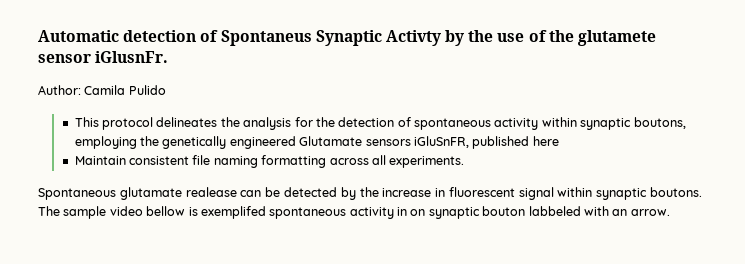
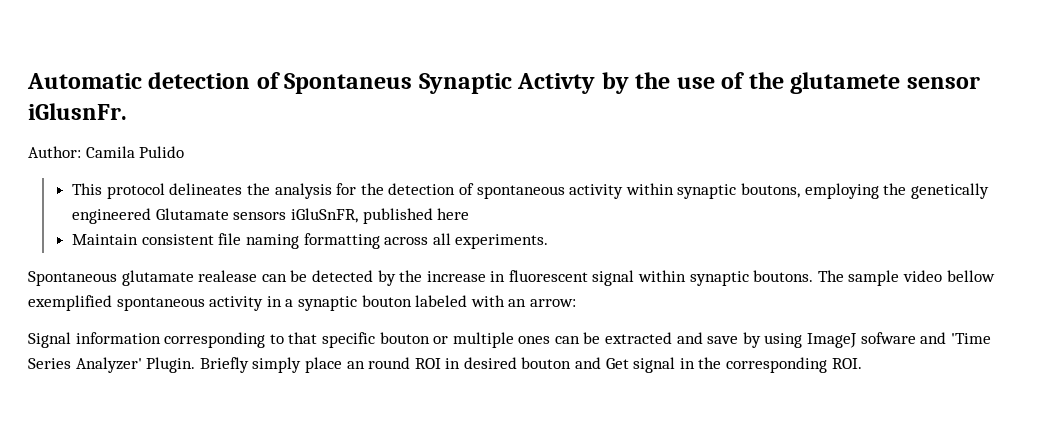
- The sample video bellow is exemplifed spontaneous activity in on synaptic bouton labbeled with an arrow.
+ The sample video bellow exemplified spontaneous activity in a synaptic bouton labeled with an arrow:
+ Signal information corresponding to that specific bouton or multiple ones can be extracted and save by using ImageJ sofware and 'Time Series Analyzer' Plugin. Briefly simply place an round ROI in desired bouton and Get signal in the corresponding ROI.

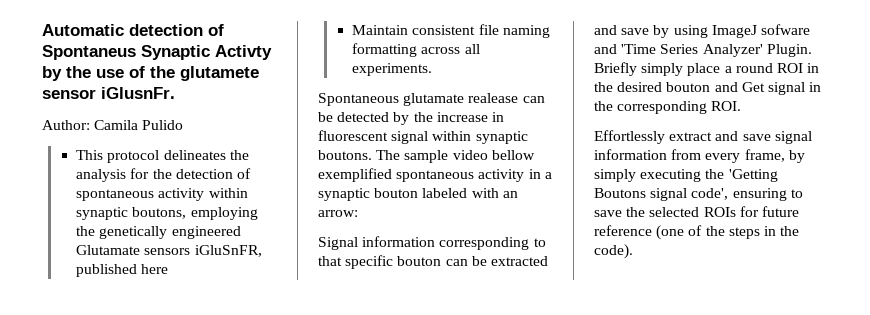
- Signal information corresponding to that specific bouton or multiple ones can be extracted and save by using ImageJ sofware and 'Time Series Analyzer' Plugin.
+ Signal information corresponding to that specific bouton can be extracted and save by using ImageJ sofware and 'Time Series Analyzer' Plugin.
- Briefly simply place an round ROI in desired bouton and Get signal in the corresponding ROI.
+ Briefly simply place a round ROI in the desired bouton and Get signal in the corresponding ROI.
+ Effortlessly extract and save signal information from every frame, by simply executing the 'Getting Boutons signal code', ensuring to save the selected ROIs for future reference (one of the steps in the code).

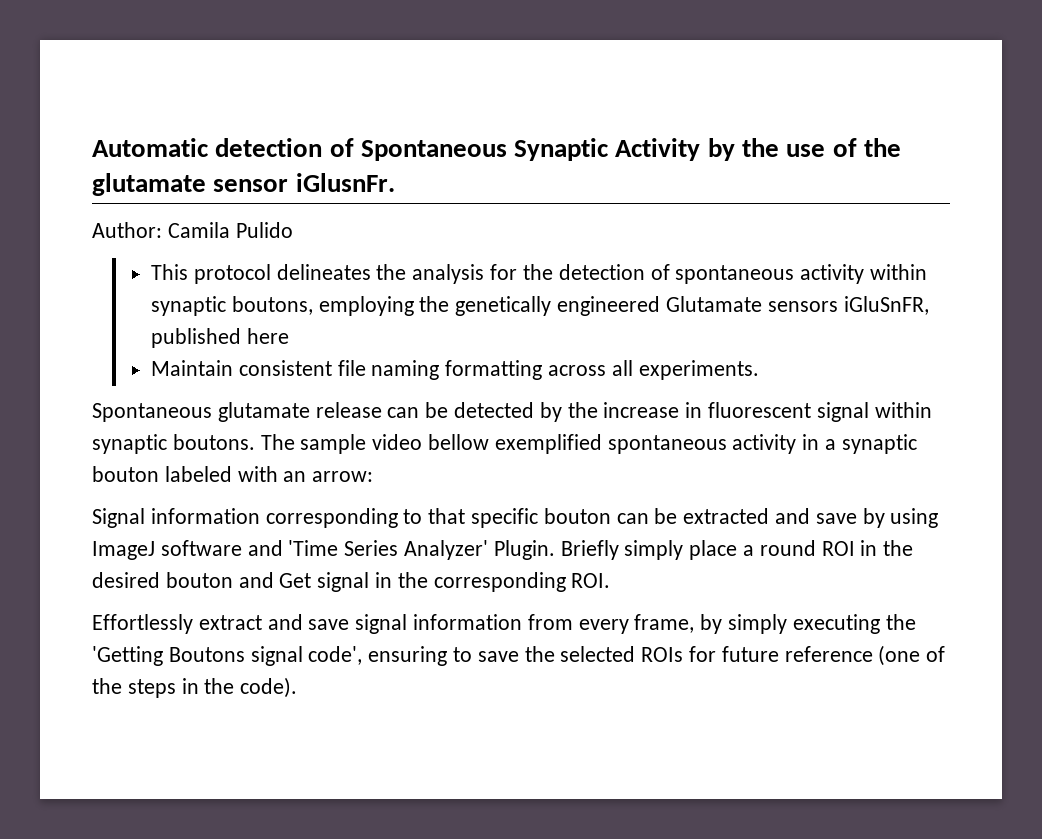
- Automatic detection of Spontaneus Synaptic Activty by the use of the glutamete sensor iGlusnFr.
+ Automatic detection of Spontaneous Synaptic Activity by the use of the glutamate sensor iGlusnFr.
- Spontaneous glutamate realease can be detected by the increase in fluorescent signal within synaptic boutons.
+ Spontaneous glutamate release can be detected by the increase in fluorescent signal within synaptic boutons.
- Signal information corresponding to that specific bouton can be extracted and save by using ImageJ sofware and 'Time Series Analyzer' Plugin.
+ Signal information corresponding to that specific bouton can be extracted and save by using ImageJ software and 'Time Series Analyzer' Plugin.

